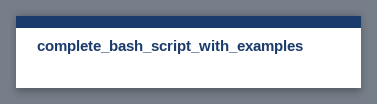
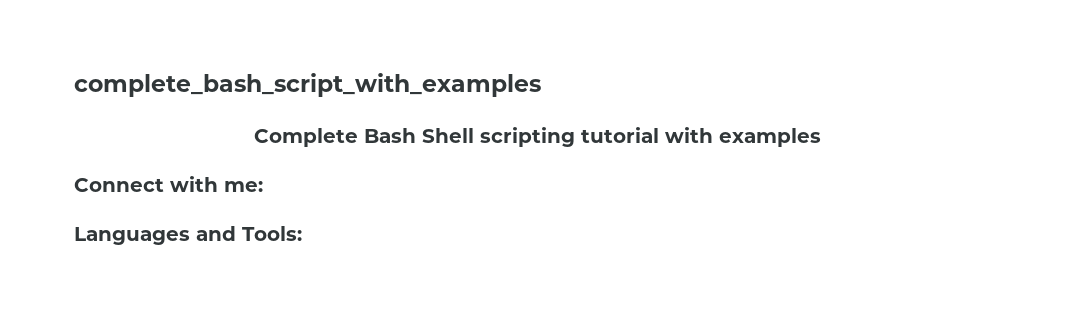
+ Complete Bash Shell scripting tutorial with examples
+ Connect with me:
+ Languages and Tools:

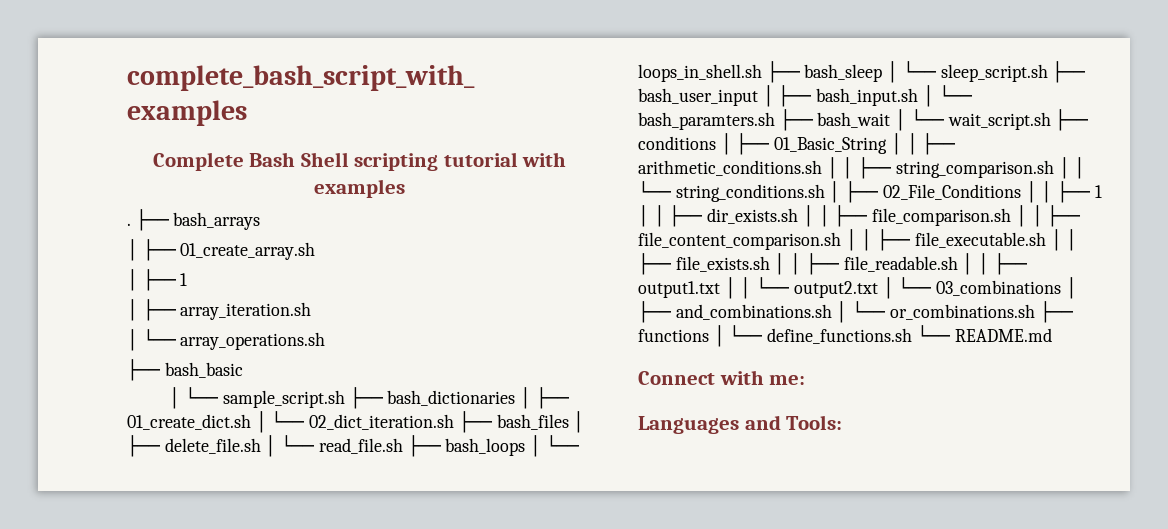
+ . ├── bash_arrays
+ │ ├── 01_create_array.sh
+ │ ├── 1
+ │ ├── array_iteration.sh
+ │ └── array_operations.sh
+ ├── bash_basic
+ │ └── sample_script.sh ├── bash_dictionaries │ ├── 01_create_dict.sh │ └── 02_dict_iteration.sh ├── bash_files │ ├── delete_file.sh │ └── read_file.sh ├── bash_loops │ └── loops_in_shell.sh ├── bash_sleep │ └── sleep_script.sh ├── bash_user_input │ ├── bash_input.sh │ └── bash_paramters.sh ├── bash_wait │ └── wait_script.sh ├── conditions │ ├── 01_Basic_String │ │ ├── arithmetic_conditions.sh │ │ ├── string_comparison.sh │ │ └── string_conditions.sh │ ├── 02_File_Conditions │ │ ├── 1 │ │ ├── dir_exists.sh │ │ ├── file_comparison.sh │ │ ├── file_content_comparison.sh │ │ ├── file_executable.sh │ │ ├── file_exists.sh │ │ ├── file_readable.sh │ │ ├── output1.txt │ │ └── output2.txt │ └── 03_combinations │ ├── and_combinations.sh │ └── or_combinations.sh ├── functions │ └── define_functions.sh └── README.md

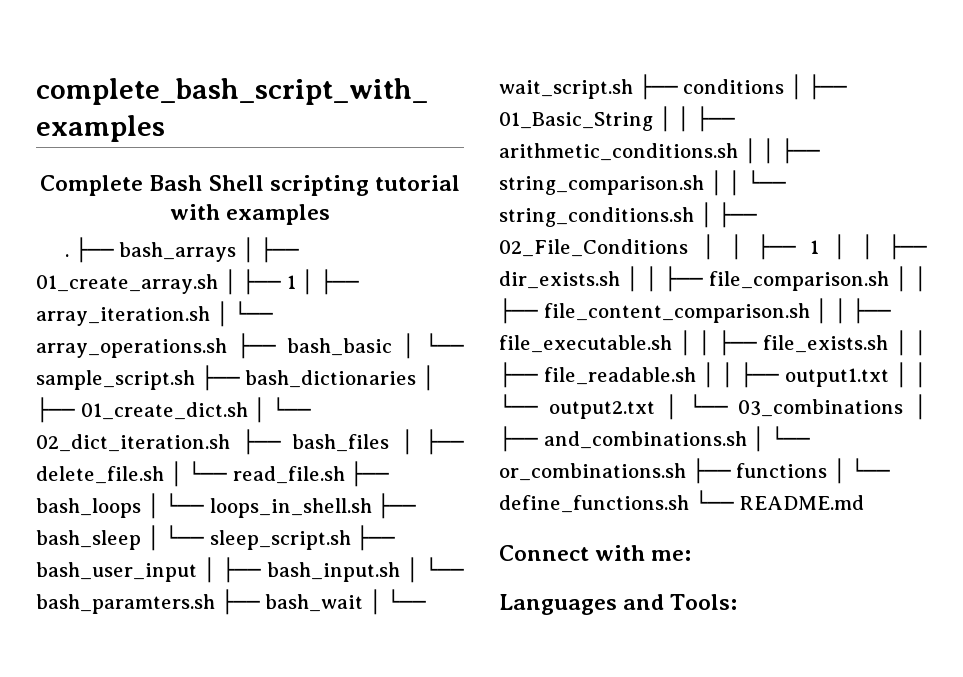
- ├── bash_arrays
- │ ├── 01_create_array.sh
- │ ├── 1
- │ ├── array_iteration.sh
- │ └── array_operations.sh
- ├── bash_basic
- │ └── sample_script.sh ├── bash_dictionaries │ ├── 01_create_dict.sh │ └── 02_dict_iteration.sh ├── bash_files │ ├── delete_file.sh │ └── read_file.sh ├── bash_loops │ └── loops_in_shell.sh ├── bash_sleep │ └── sleep_script.sh ├── bash_user_input │ ├── bash_input.sh │ └── bash_paramters.sh ├── bash_wait │ └── wait_script.sh ├── conditions │ ├── 01_Basic_String │ │ ├── arithmetic_conditions.sh │ │ ├── string_comparison.sh │ │ └── string_conditions.sh │ ├── 02_File_Conditions │ │ ├── 1 │ │ ├── dir_exists.sh │ │ ├── file_comparison.sh │ │ ├── file_content_comparison.sh │ │ ├── file_executable.sh │ │ ├── file_exists.sh │ │ ├── file_readable.sh │ │ ├── output1.txt │ │ └── output2.txt │ └── 03_combinations │ ├── and_combinations.sh │ └── or_combinations.sh ├── functions │ └── define_functions.sh └── README.md
+ ├── bash_arrays │ ├── 01_create_array.sh │ ├── 1 │ ├── array_iteration.sh │ └── array_operations.sh ├── bash_basic │ └── sample_script.sh ├── bash_dictionaries │ ├── 01_create_dict.sh │ └── 02_dict_iteration.sh ├── bash_files │ ├── delete_file.sh │ └── read_file.sh ├── bash_loops │ └── loops_in_shell.sh ├── bash_sleep │ └── sleep_script.sh ├── bash_user_input │ ├── bash_input.sh │ └── bash_paramters.sh ├── bash_wait │ └── wait_script.sh ├── conditions │ ├── 01_Basic_String │ │ ├── arithmetic_conditions.sh │ │ ├── string_comparison.sh │ │ └── string_conditions.sh │ ├── 02_File_Conditions │ │ ├── 1 │ │ ├── dir_exists.sh │ │ ├── file_comparison.sh │ │ ├── file_content_comparison.sh │ │ ├── file_executable.sh │ │ ├── file_exists.sh │ │ ├── file_readable.sh │ │ ├── output1.txt │ │ └── output2.txt │ └── 03_combinations │ ├── and_combinations.sh │ └── or_combinations.sh ├── functions │ └── define_functions.sh └── README.md

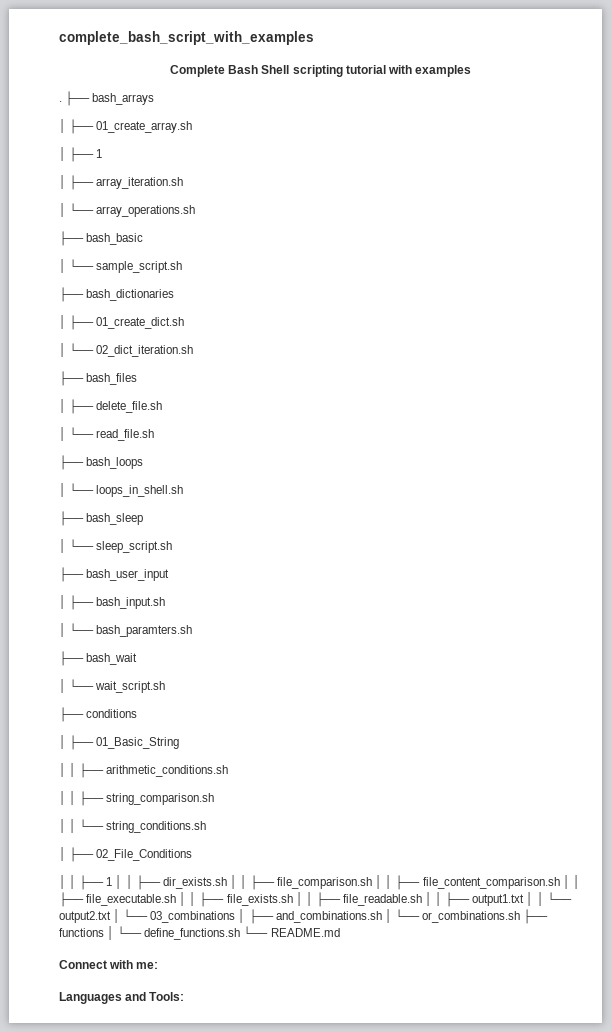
- ├── bash_arrays │ ├── 01_create_array.sh │ ├── 1 │ ├── array_iteration.sh │ └── array_operations.sh ├── bash_basic │ └── sample_script.sh ├── bash_dictionaries │ ├── 01_create_dict.sh │ └── 02_dict_iteration.sh ├── bash_files │ ├── delete_file.sh │ └── read_file.sh ├── bash_loops │ └── loops_in_shell.sh ├── bash_sleep │ └── sleep_script.sh ├── bash_user_input │ ├── bash_input.sh │ └── bash_paramters.sh ├── bash_wait │ └── wait_script.sh ├── conditions │ ├── 01_Basic_String │ │ ├── arithmetic_conditions.sh │ │ ├── string_comparison.sh │ │ └── string_conditions.sh │ ├── 02_File_Conditions │ │ ├── 1 │ │ ├── dir_exists.sh │ │ ├── file_comparison.sh │ │ ├── file_content_comparison.sh │ │ ├── file_executable.sh │ │ ├── file_exists.sh │ │ ├── file_readable.sh │ │ ├── output1.txt │ │ └── output2.txt │ └── 03_combinations │ ├── and_combinations.sh │ └── or_combinations.sh ├── functions │ └── define_functions.sh └── README.md
+ ├── bash_arrays
+ │ ├── 01_create_array.sh
+ │ ├── 1
+ │ ├── array_iteration.sh
+ │ └── array_operations.sh
+ ├── bash_basic
+ │ └── sample_script.sh
+ ├── bash_dictionaries
+ │ ├── 01_create_dict.sh
+ │ └── 02_dict_iteration.sh
+ ├── bash_files
+ │ ├── delete_file.sh
+ │ └── read_file.sh
+ ├── bash_loops
+ │ └── loops_in_shell.sh
+ ├── bash_sleep
+ │ └── sleep_script.sh
+ ├── bash_user_input
+ │ ├── bash_input.sh
+ │ └── bash_paramters.sh
+ ├── bash_wait
+ │ └── wait_script.sh
+ ├── conditions
+ │ ├── 01_Basic_String
+ │ │ ├── arithmetic_conditions.sh
+ │ │ ├── string_comparison.sh
+ │ │ └── string_conditions.sh
+ │ ├── 02_File_Conditions
+ │ │ ├── 1 │ │ ├── dir_exists.sh │ │ ├── file_comparison.sh │ │ ├── file_content_comparison.sh │ │ ├── file_executable.sh │ │ ├── file_exists.sh │ │ ├── file_readable.sh │ │ ├── output1.txt │ │ └── output2.txt │ └── 03_combinations │ ├── and_combinations.sh │ └── or_combinations.sh ├── functions │ └── define_functions.sh └── README.md

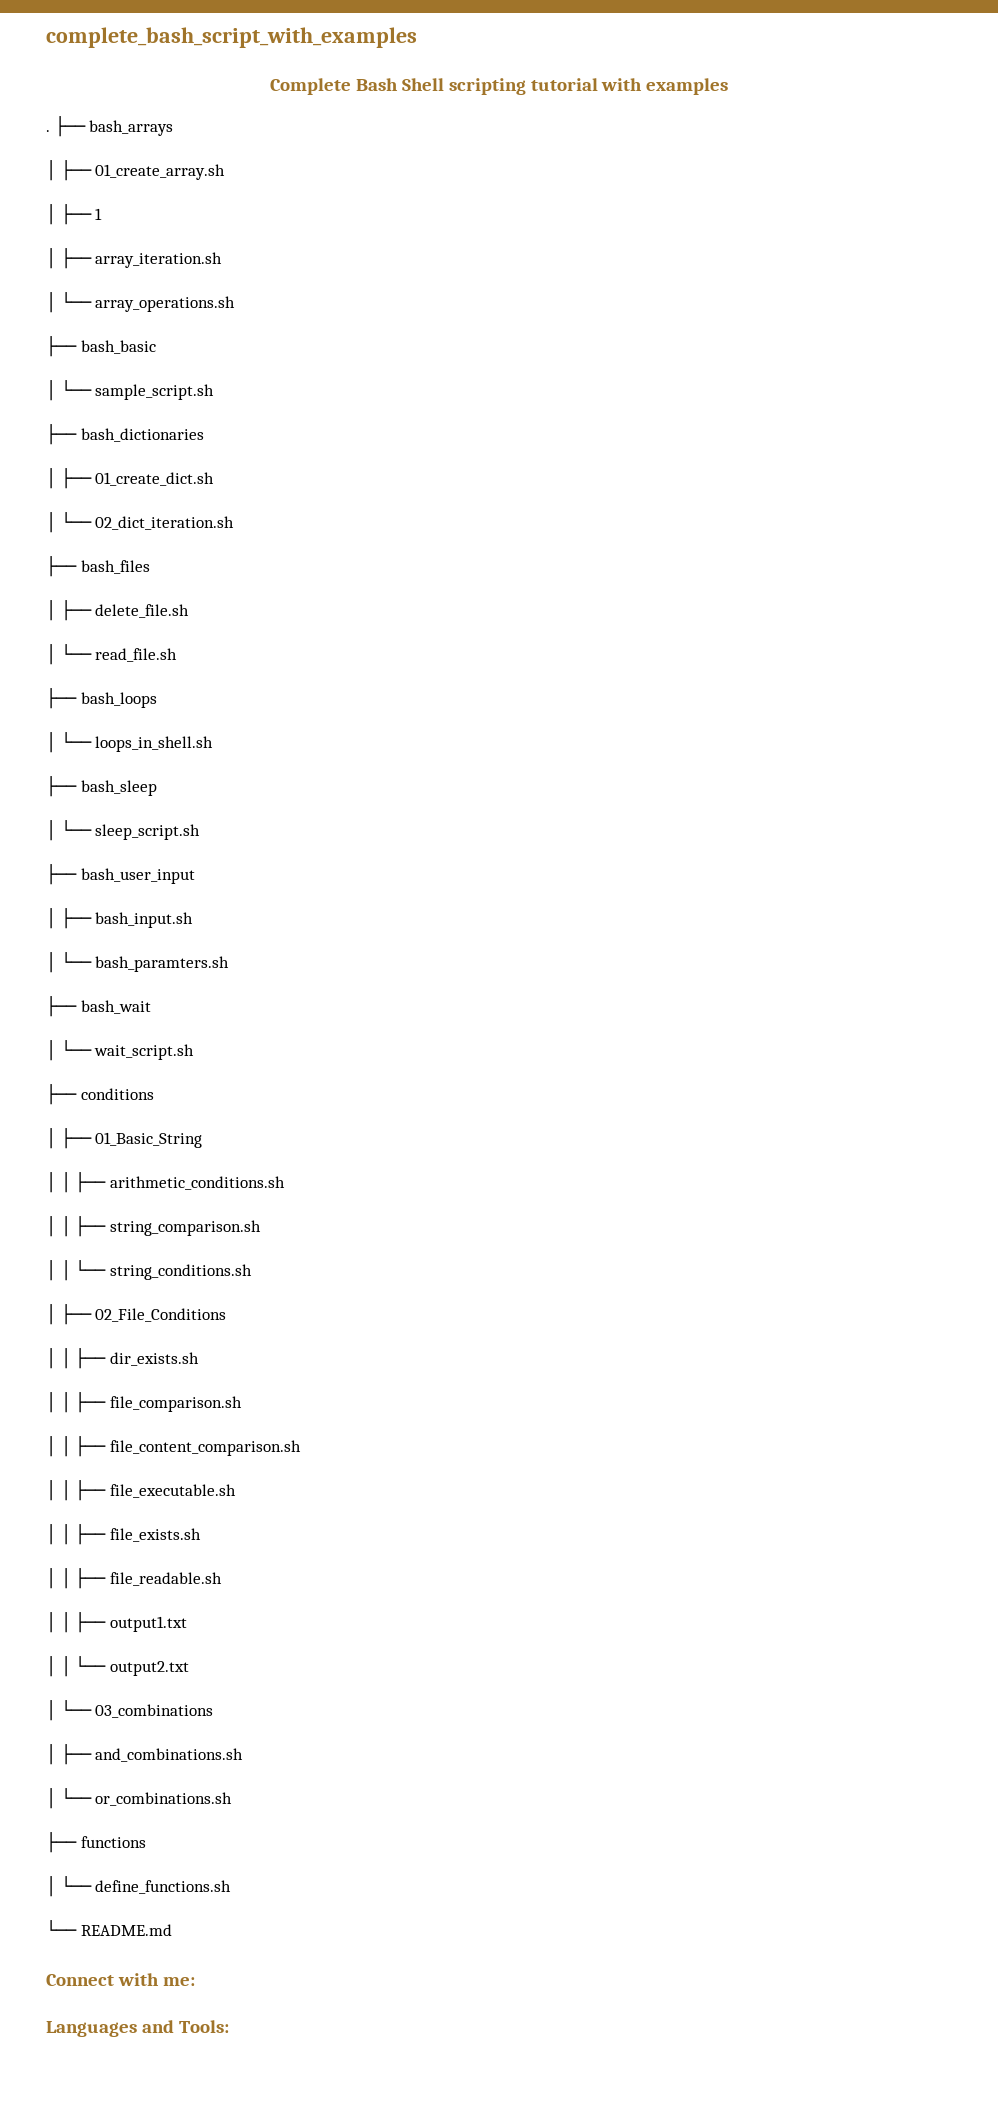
- │ │ ├── 1 │ │ ├── dir_exists.sh │ │ ├── file_comparison.sh │ │ ├── file_content_comparison.sh │ │ ├── file_executable.sh │ │ ├── file_exists.sh │ │ ├── file_readable.sh │ │ ├── output1.txt │ │ └── output2.txt │ └── 03_combinations │ ├── and_combinations.sh │ └── or_combinations.sh ├── functions │ └── define_functions.sh └── README.md
+ │ │ ├── dir_exists.sh
+ │ │ ├── file_comparison.sh
+ │ │ ├── file_content_comparison.sh
+ │ │ ├── file_executable.sh
+ │ │ ├── file_exists.sh
+ │ │ ├── file_readable.sh
+ │ │ ├── output1.txt
+ │ │ └── output2.txt
+ │ └── 03_combinations
+ │ ├── and_combinations.sh
+ │ └── or_combinations.sh
+ ├── functions
+ │ └── define_functions.sh
+ └── README.md

